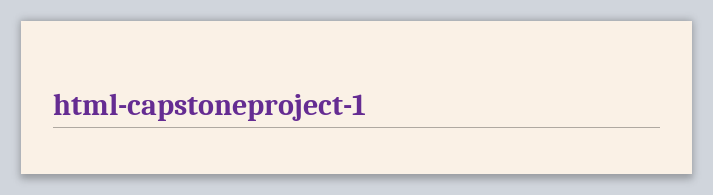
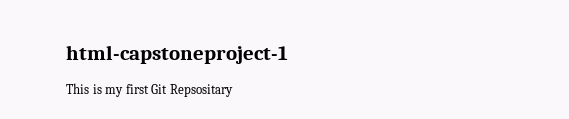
+ This is my first Git Repsositary

